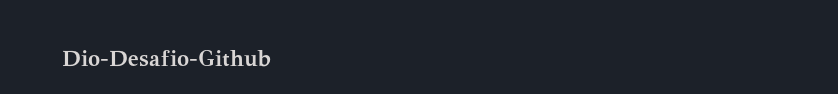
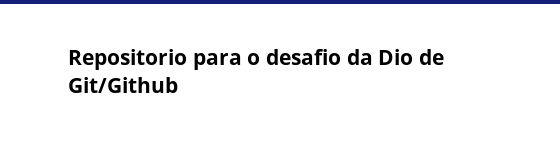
- Dio-Desafio-Github
+ Repositorio para o desafio da Dio de Git/Github

